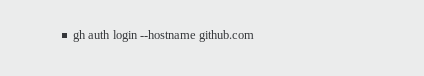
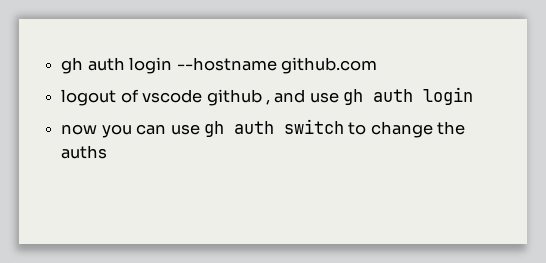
+ logout of vscode github , and use gh auth login
+ now you can use gh auth switch to change the auths

